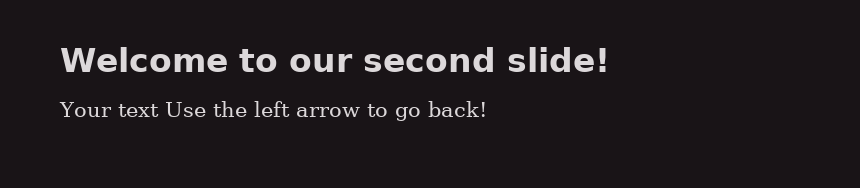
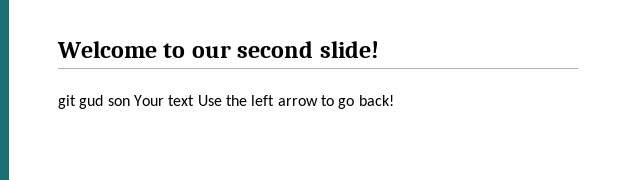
- Your text Use the left arrow to go back!
+ git gud son Your text Use the left arrow to go back!

